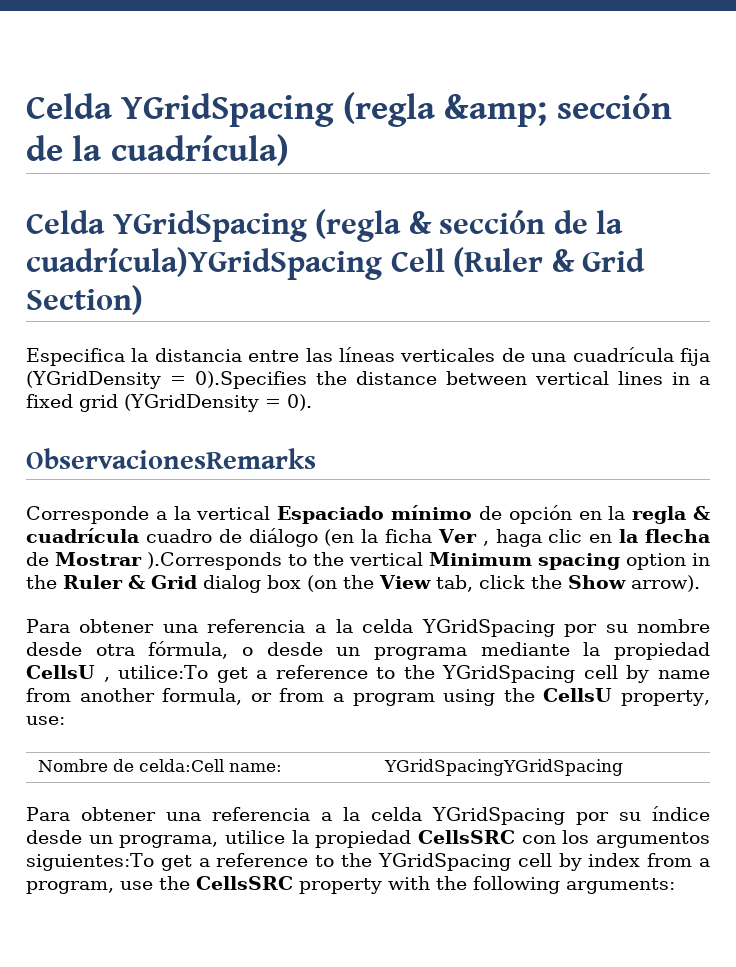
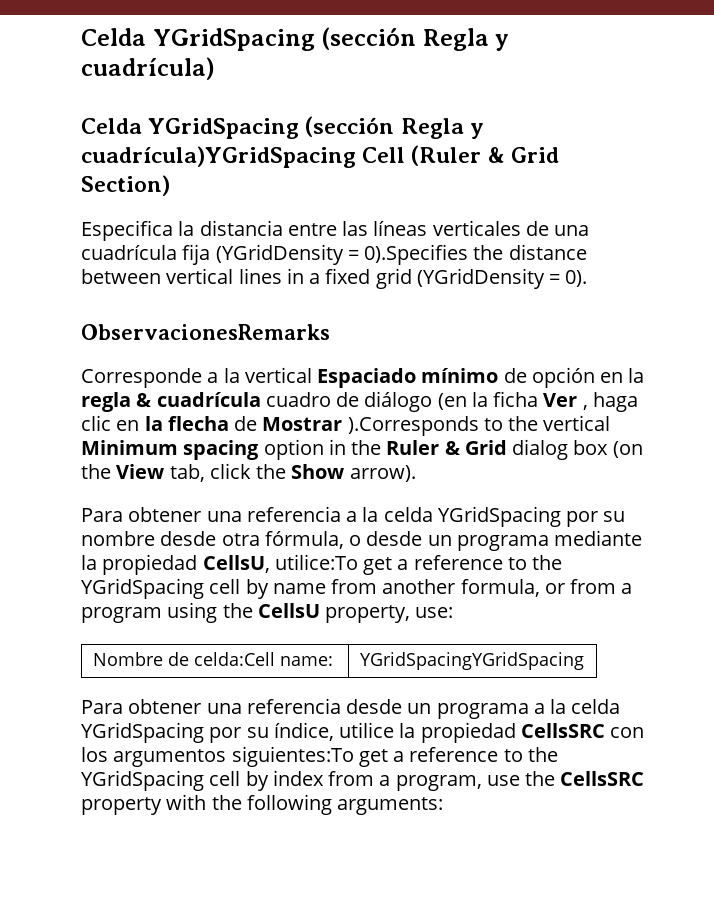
- Celda YGridSpacing (regla &amp; sección de la cuadrícula)
- Celda YGridSpacing (regla & sección de la cuadrícula)YGridSpacing Cell (Ruler & Grid Section)
+ Celda YGridSpacing (sección Regla y cuadrícula)
+ Celda YGridSpacing (sección Regla y cuadrícula)YGridSpacing Cell (Ruler & Grid Section)
- Para obtener una referencia a la celda YGridSpacing por su nombre desde otra fórmula, o desde un programa mediante la propiedad CellsU , utilice:To get a reference to the YGridSpacing cell by name from another formula, or from a program using the CellsU property, use:
+ Para obtener una referencia a la celda YGridSpacing por su nombre desde otra fórmula, o desde un programa mediante la propiedad CellsU, utilice:To get a reference to the YGridSpacing cell by name from another formula, or from a program using the CellsU property, use:
- Para obtener una referencia a la celda YGridSpacing por su índice desde un programa, utilice la propiedad CellsSRC con los argumentos siguientes:To get a reference to the YGridSpacing cell by index from a program, use the CellsSRC property with the following arguments:
+ Para obtener una referencia desde un programa a la celda YGridSpacing por su índice, utilice la propiedad CellsSRC con los argumentos siguientes:To get a reference to the YGridSpacing cell by index from a program, use the CellsSRC property with the following arguments:

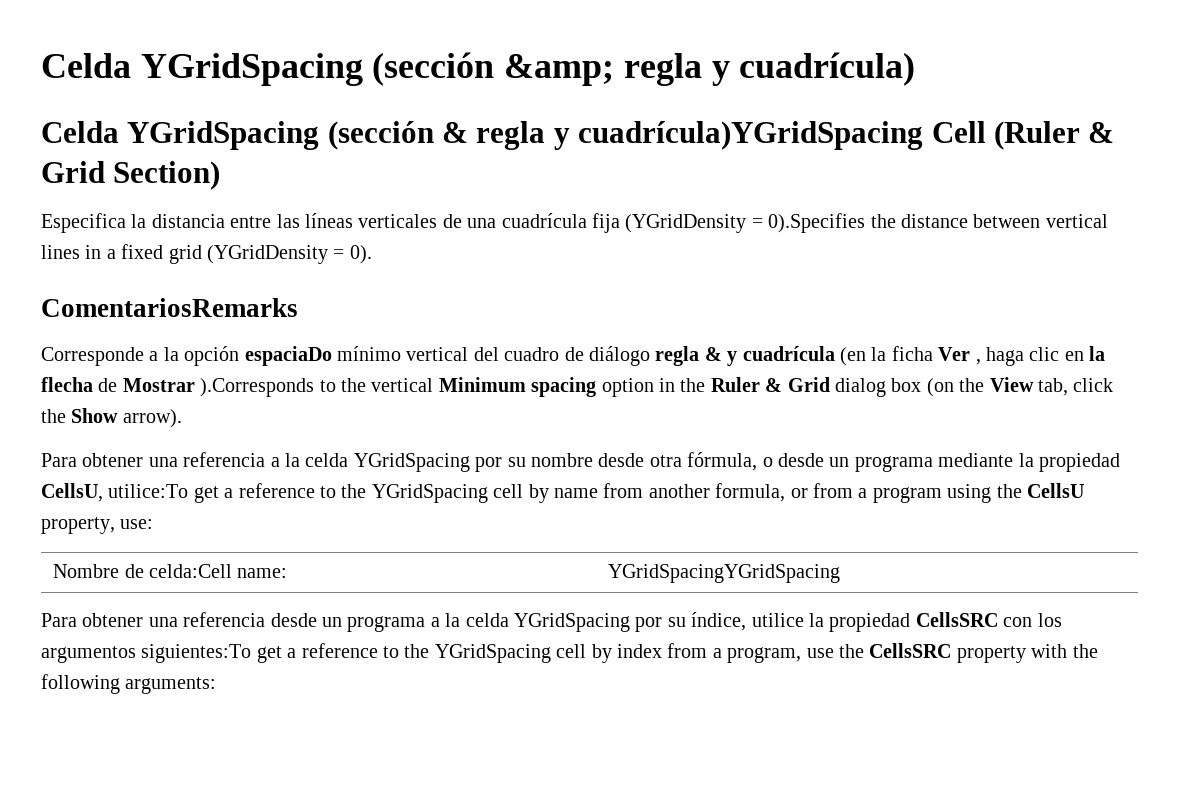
- Celda YGridSpacing (sección Regla y cuadrícula)
+ Celda YGridSpacing (sección &amp; regla y cuadrícula)
- Celda YGridSpacing (sección Regla y cuadrícula)YGridSpacing Cell (Ruler & Grid Section)
+ Celda YGridSpacing (sección & regla y cuadrícula)YGridSpacing Cell (Ruler & Grid Section)
- ObservacionesRemarks
+ ComentariosRemarks
- Corresponde a la vertical Espaciado mínimo de opción en la regla & cuadrícula cuadro de diálogo (en la ficha Ver , haga clic en la flecha de Mostrar ).Corresponds to the vertical Minimum spacing option in the Ruler & Grid dialog box (on the View tab, click the Show arrow).
+ Corresponde a la opción espaciaDo mínimo vertical del cuadro de diálogo regla & y cuadrícula (en la ficha Ver , haga clic en la flecha de Mostrar ).Corresponds to the vertical Minimum spacing option in the Ruler & Grid dialog box (on the View tab, click the Show arrow).

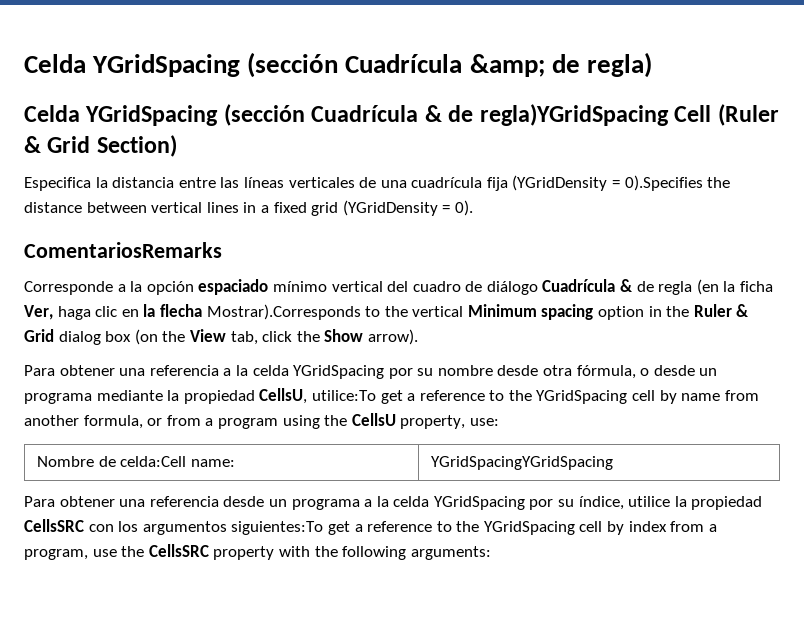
- Celda YGridSpacing (sección &amp; regla y cuadrícula)
- Celda YGridSpacing (sección & regla y cuadrícula)YGridSpacing Cell (Ruler & Grid Section)
+ Celda YGridSpacing (sección Cuadrícula &amp; de regla)
+ Celda YGridSpacing (sección Cuadrícula & de regla)YGridSpacing Cell (Ruler & Grid Section)
- Corresponde a la opción espaciaDo mínimo vertical del cuadro de diálogo regla & y cuadrícula (en la ficha Ver , haga clic en la flecha de Mostrar ).Corresponds to the vertical Minimum spacing option in the Ruler & Grid dialog box (on the View tab, click the Show arrow).
+ Corresponde a la opción espaciado mínimo vertical del cuadro de diálogo Cuadrícula & de regla (en la ficha Ver, haga clic en la flecha Mostrar).Corresponds to the vertical Minimum spacing option in the Ruler & Grid dialog box (on the View tab, click the Show arrow).

